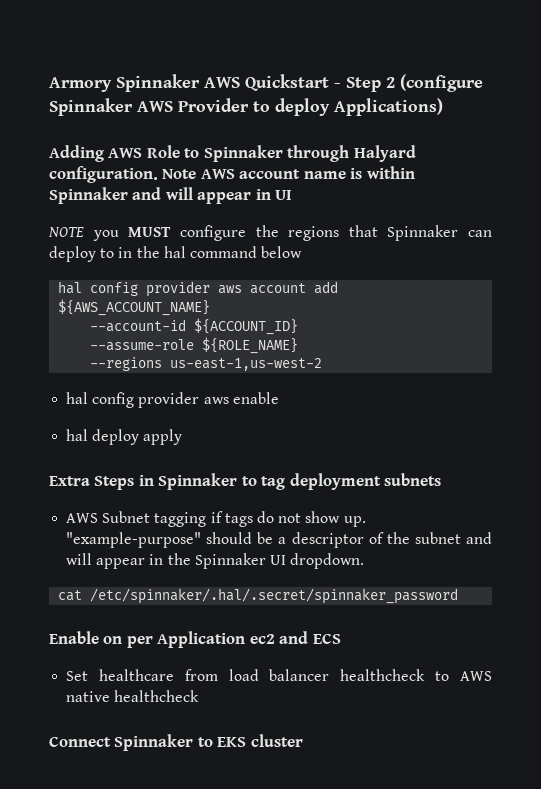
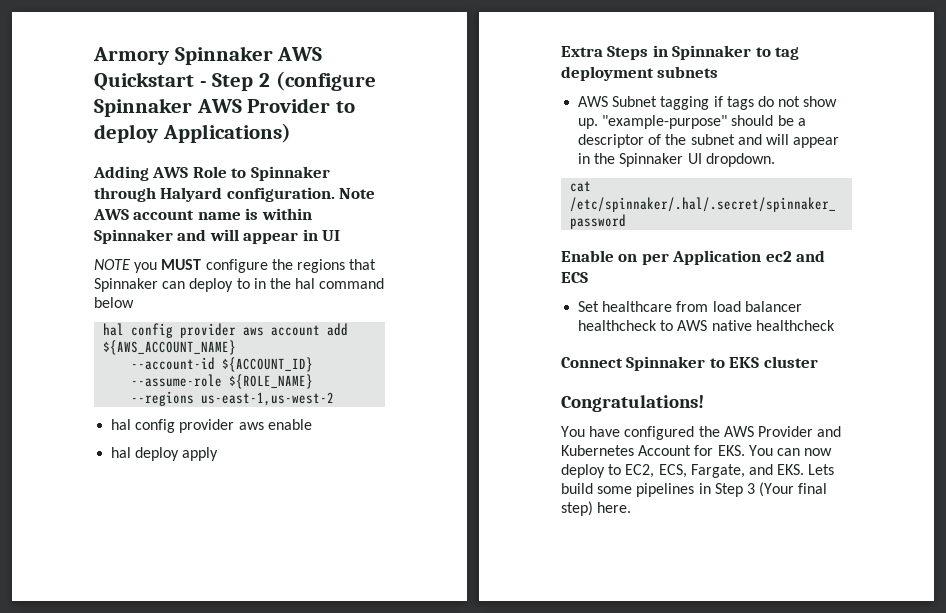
+ Congratulations!
+ You have configured the AWS Provider and Kubernetes Account for EKS. You can now deploy to EC2, ECS, Fargate, and EKS. Lets build some pipelines in Step 3 (Your final step) here.

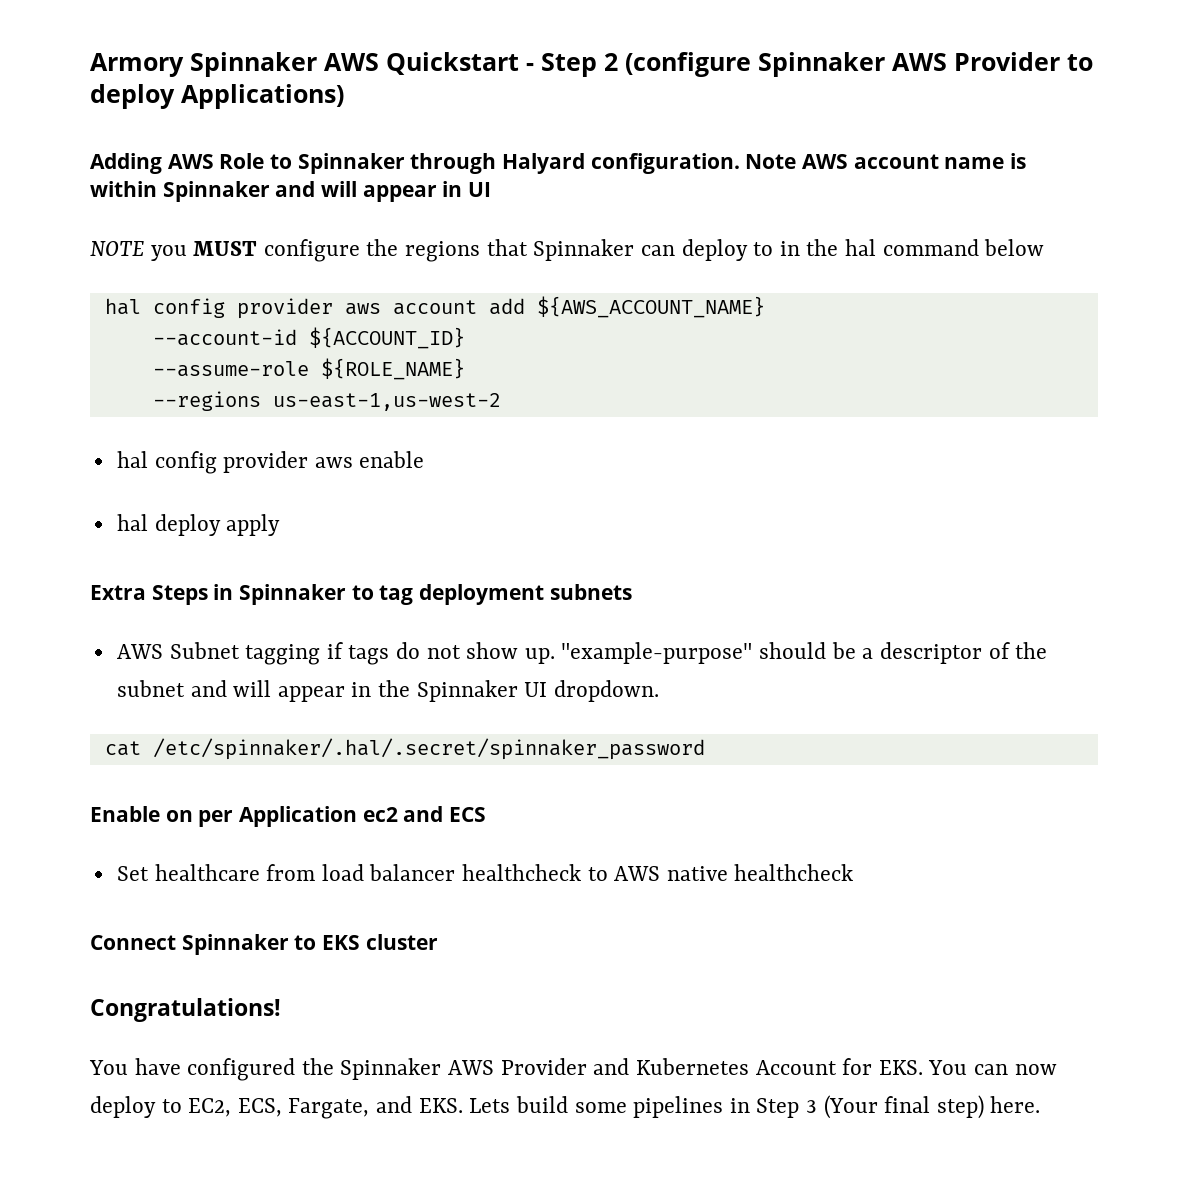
- You have configured the AWS Provider and Kubernetes Account for EKS. You can now deploy to EC2, ECS, Fargate, and EKS. Lets build some pipelines in Step 3 (Your final step) here.
+ You have configured the Spinnaker AWS Provider and Kubernetes Account for EKS. You can now deploy to EC2, ECS, Fargate, and EKS. Lets build some pipelines in Step 3 (Your final step) here.

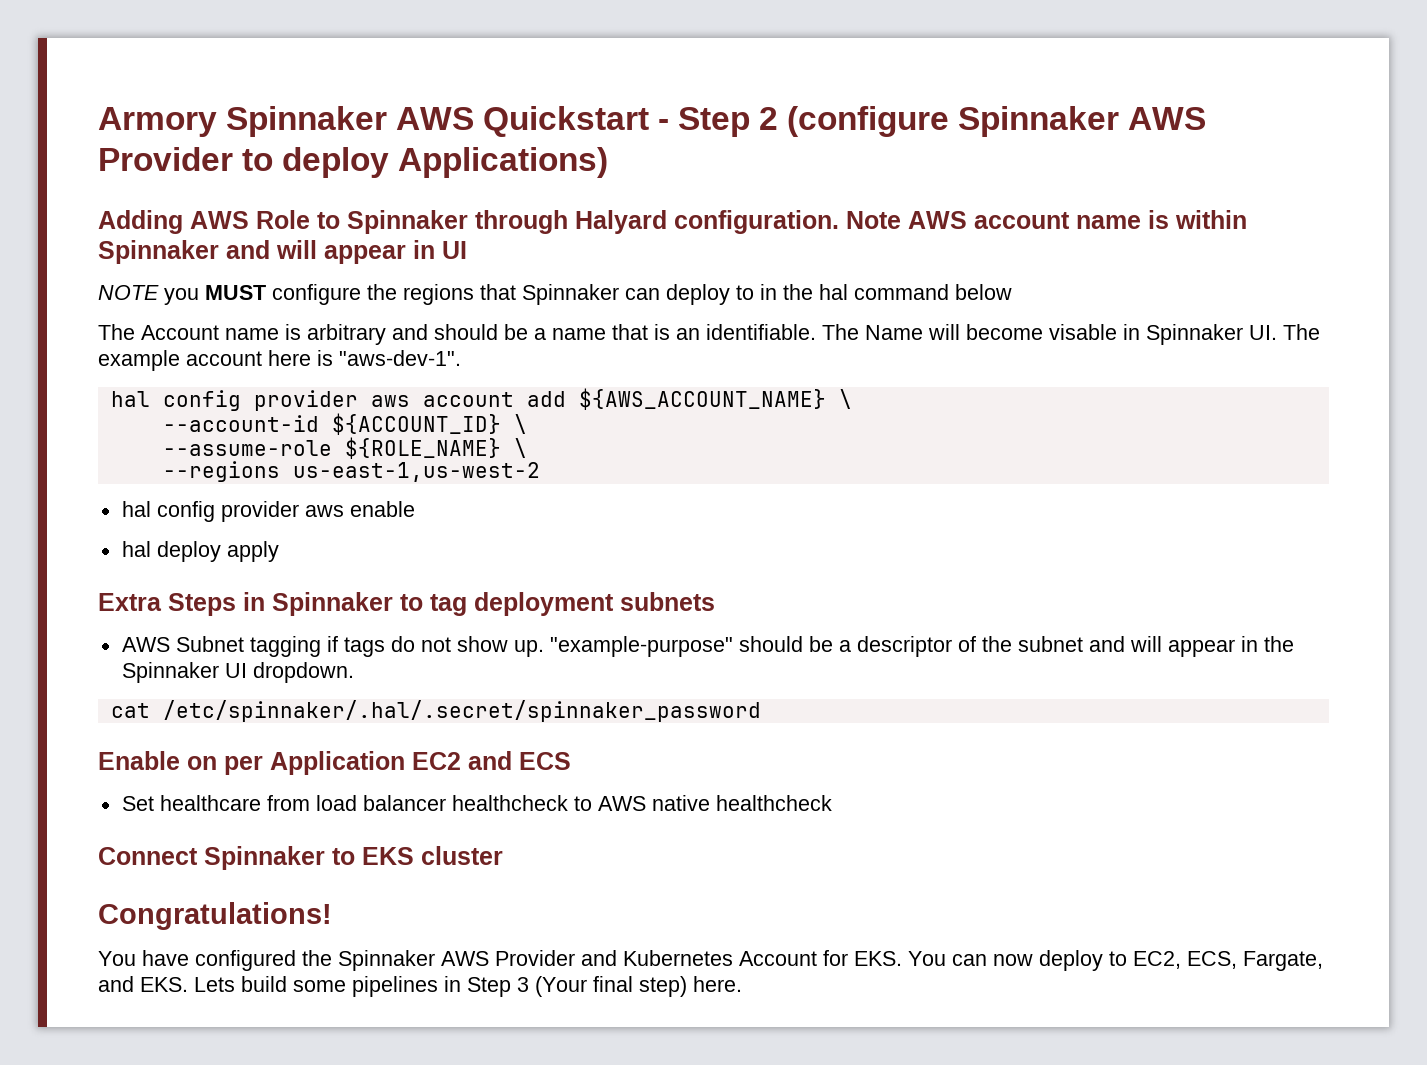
+ The Account name is arbitrary and should be a name that is an identifiable. The Name will become visable in Spinnaker UI. The example account here is "aws-dev-1".
- hal config provider aws account add ${AWS_ACCOUNT_NAME}
+ hal config provider aws account add ${AWS_ACCOUNT_NAME} \
- --account-id ${ACCOUNT_ID}
+ --account-id ${ACCOUNT_ID} \
- --assume-role ${ROLE_NAME}
+ --assume-role ${ROLE_NAME} \
- Enable on per Application ec2 and ECS
+ Enable on per Application EC2 and ECS

